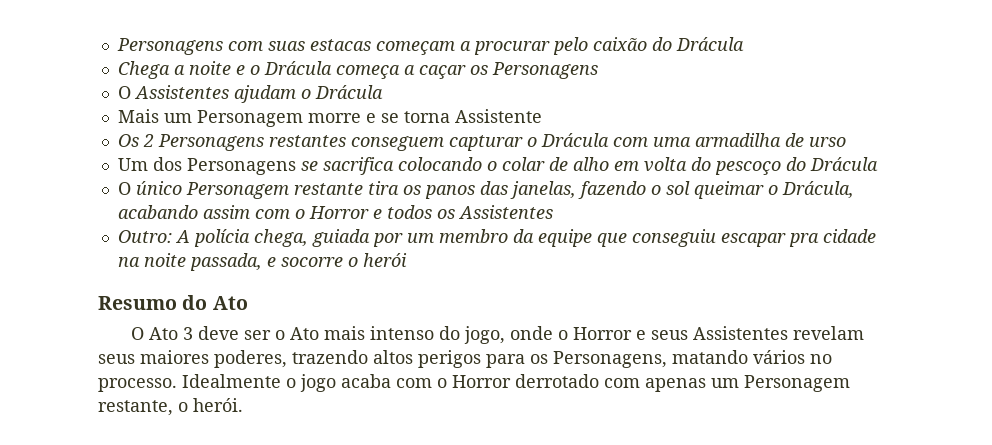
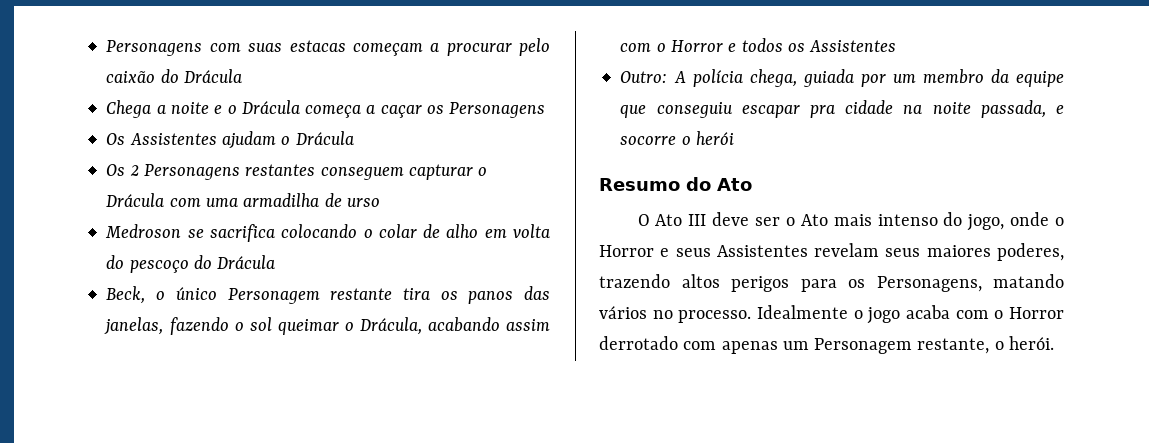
- O Assistentes ajudam o Drácula
+ Os Assistentes ajudam o Drácula
- Mais um Personagem morre e se torna Assistente
- Um dos Personagens se sacrifica colocando o colar de alho em volta do pescoço do Drácula
+ Medroson se sacrifica colocando o colar de alho em volta do pescoço do Drácula
- O único Personagem restante tira os panos das janelas, fazendo o sol queimar o Drácula, acabando assim com o Horror e todos os Assistentes
+ Beck, o único Personagem restante tira os panos das janelas, fazendo o sol queimar o Drácula, acabando assim com o Horror e todos os Assistentes
- O Ato 3 deve ser o Ato mais intenso do jogo, onde o Horror e seus Assistentes revelam seus maiores poderes, trazendo altos perigos para os Personagens, matando vários no processo.
+ O Ato III deve ser o Ato mais intenso do jogo, onde o Horror e seus Assistentes revelam seus maiores poderes, trazendo altos perigos para os Personagens, matando vários no processo.

